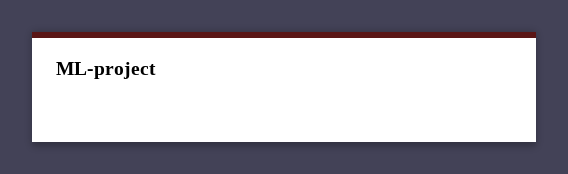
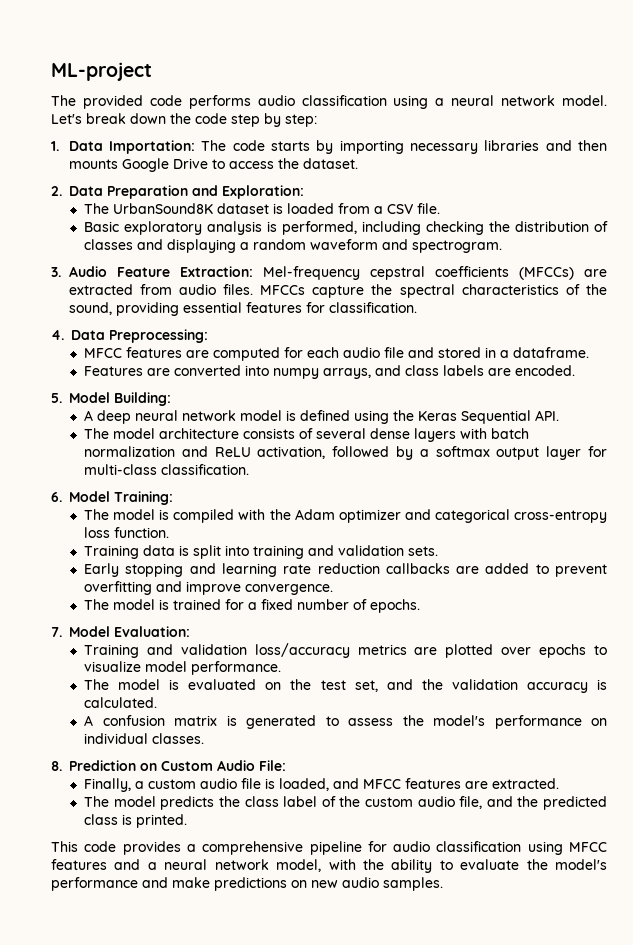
+ The provided code performs audio classification using a neural network model. Let's break down the code step by step:
+ 1. Data Importation: The code starts by importing necessary libraries and then mounts Google Drive to access the dataset.
+ 2. Data Preparation and Exploration:
+ The UrbanSound8K dataset is loaded from a CSV file.
+ Basic exploratory analysis is performed, including checking the distribution of classes and displaying a random waveform and spectrogram.
+ 3. Audio Feature Extraction: Mel-frequency cepstral coefficients (MFCCs) are extracted from audio files. MFCCs capture the spectral characteristics of the sound, providing essential features for classification.
+ 4. Data Preprocessing:
+ MFCC features are computed for each audio file and stored in a dataframe.
+ Features are converted into numpy arrays, and class labels are encoded.
+ 5. Model Building:
+ A deep neural network model is defined using the Keras Sequential API.
+ The model architecture consists of several dense layers with batch normalization and ReLU activation, followed by a softmax output layer for multi-class classification.
+ 6. Model Training:
+ The model is compiled with the Adam optimizer and categorical cross-entropy loss function.
+ Training data is split into training and validation sets.
+ Early stopping and learning rate reduction callbacks are added to prevent overfitting and improve convergence.
+ The model is trained for a fixed number of epochs.
+ 7. Model Evaluation:
+ Training and validation loss/accuracy metrics are plotted over epochs to visualize model performance.
+ The model is evaluated on the test set, and the validation accuracy is calculated.
+ A confusion matrix is generated to assess the model's performance on individual classes.
+ 8. Prediction on Custom Audio File:
+ Finally, a custom audio file is loaded, and MFCC features are extracted.
+ The model predicts the class label of the custom audio file, and the predicted class is printed.
+ This code provides a comprehensive pipeline for audio classification using MFCC features and a neural network model, with the ability to evaluate the model's performance and make predictions on new audio samples.

